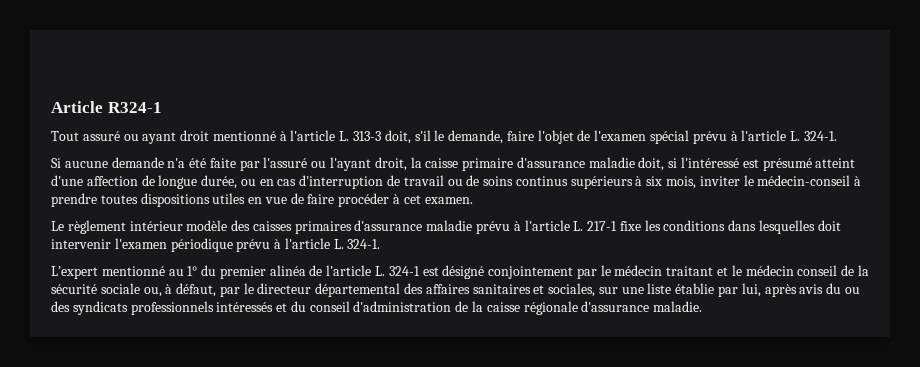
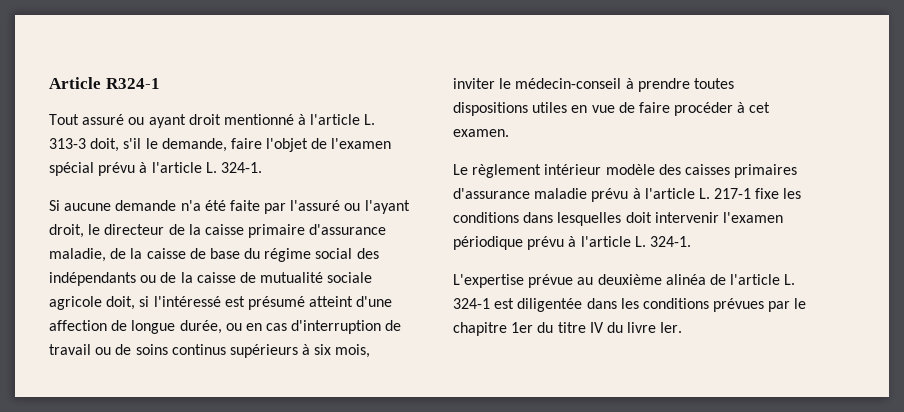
- Si aucune demande n'a été faite par l'assuré ou l'ayant droit, la caisse primaire d'assurance maladie doit, si l'intéressé est présumé atteint d'une affection de longue durée, ou en cas d'interruption de travail ou de soins continus supérieurs à six mois, inviter le médecin-conseil à prendre toutes dispositions utiles en vue de faire procéder à cet examen.
+ Si aucune demande n'a été faite par l'assuré ou l'ayant droit, le directeur de la caisse primaire d'assurance maladie, de la caisse de base du régime social des indépendants ou de la caisse de mutualité sociale agricole doit, si l'intéressé est présumé atteint d'une affection de longue durée, ou en cas d'interruption de travail ou de soins continus supérieurs à six mois, inviter le médecin-conseil à prendre toutes dispositions utiles en vue de faire procéder à cet examen.
- L'expert mentionné au 1° du premier alinéa de l'article L. 324-1 est désigné conjointement par le médecin traitant et le médecin conseil de la sécurité sociale ou, à défaut, par le directeur départemental des affaires sanitaires et sociales, sur une liste établie par lui, après avis du ou des syndicats professionnels intéressés et du conseil d'administration de la caisse régionale d'assurance maladie.
+ L'expertise prévue au deuxième alinéa de l'article L. 324-1 est diligentée dans les conditions prévues par le chapitre 1er du titre IV du livre Ier.

